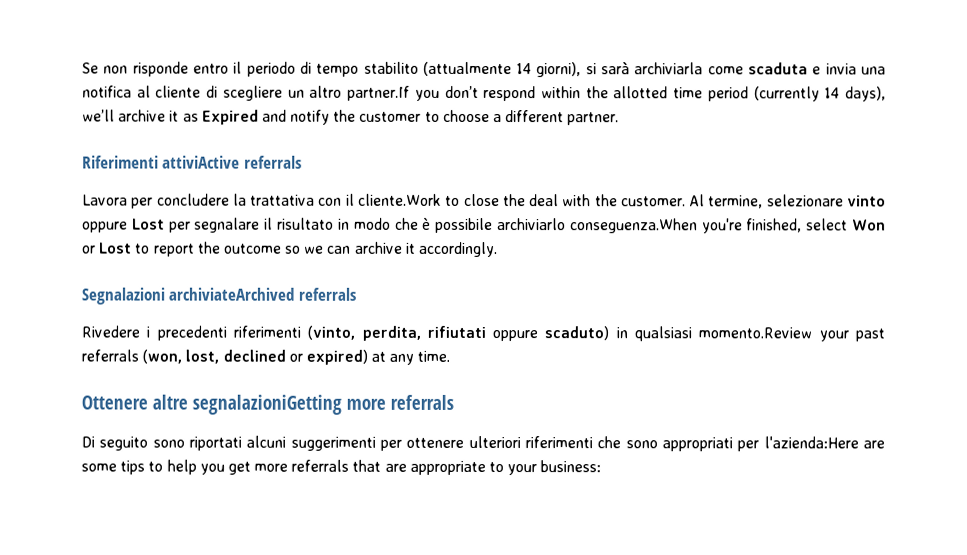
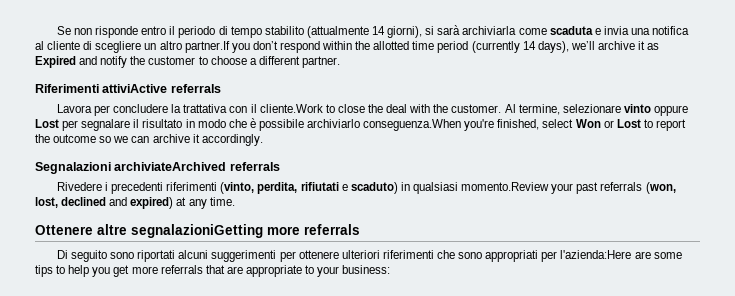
- Rivedere i precedenti riferimenti (vinto, perdita, rifiutati oppure scaduto) in qualsiasi momento.Review your past referrals (won, lost, declined or expired) at any time.
+ Rivedere i precedenti riferimenti (vinto, perdita, rifiutati e scaduto) in qualsiasi momento.Review your past referrals (won, lost, declined and expired) at any time.

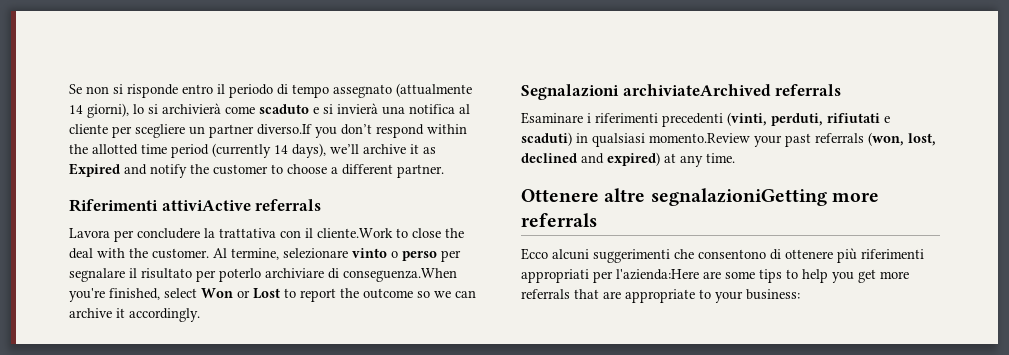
- Se non risponde entro il periodo di tempo stabilito (attualmente 14 giorni), si sarà archiviarla come scaduta e invia una notifica al cliente di scegliere un altro partner.If you don’t respond within the allotted time period (currently 14 days), we’ll archive it as Expired and notify the customer to choose a different partner.
+ Se non si risponde entro il periodo di tempo assegnato (attualmente 14 giorni), lo si archivierà come scaduto e si invierà una notifica al cliente per scegliere un partner diverso.If you don’t respond within the allotted time period (currently 14 days), we’ll archive it as Expired and notify the customer to choose a different partner.
- Al termine, selezionare vinto oppure Lost per segnalare il risultato in modo che è possibile archiviarlo conseguenza.When you're finished, select Won or Lost to report the outcome so we can archive it accordingly.
+ Al termine, selezionare vinto o perso per segnalare il risultato per poterlo archiviare di conseguenza.When you're finished, select Won or Lost to report the outcome so we can archive it accordingly.
- Rivedere i precedenti riferimenti (vinto, perdita, rifiutati e scaduto) in qualsiasi momento.Review your past referrals (won, lost, declined and expired) at any time.
+ Esaminare i riferimenti precedenti (vinti, perduti, rifiutati e scaduti) in qualsiasi momento.Review your past referrals (won, lost, declined and expired) at any time.
- Di seguito sono riportati alcuni suggerimenti per ottenere ulteriori riferimenti che sono appropriati per l'azienda:Here are some tips to help you get more referrals that are appropriate to your business:
+ Ecco alcuni suggerimenti che consentono di ottenere più riferimenti appropriati per l'azienda:Here are some tips to help you get more referrals that are appropriate to your business:

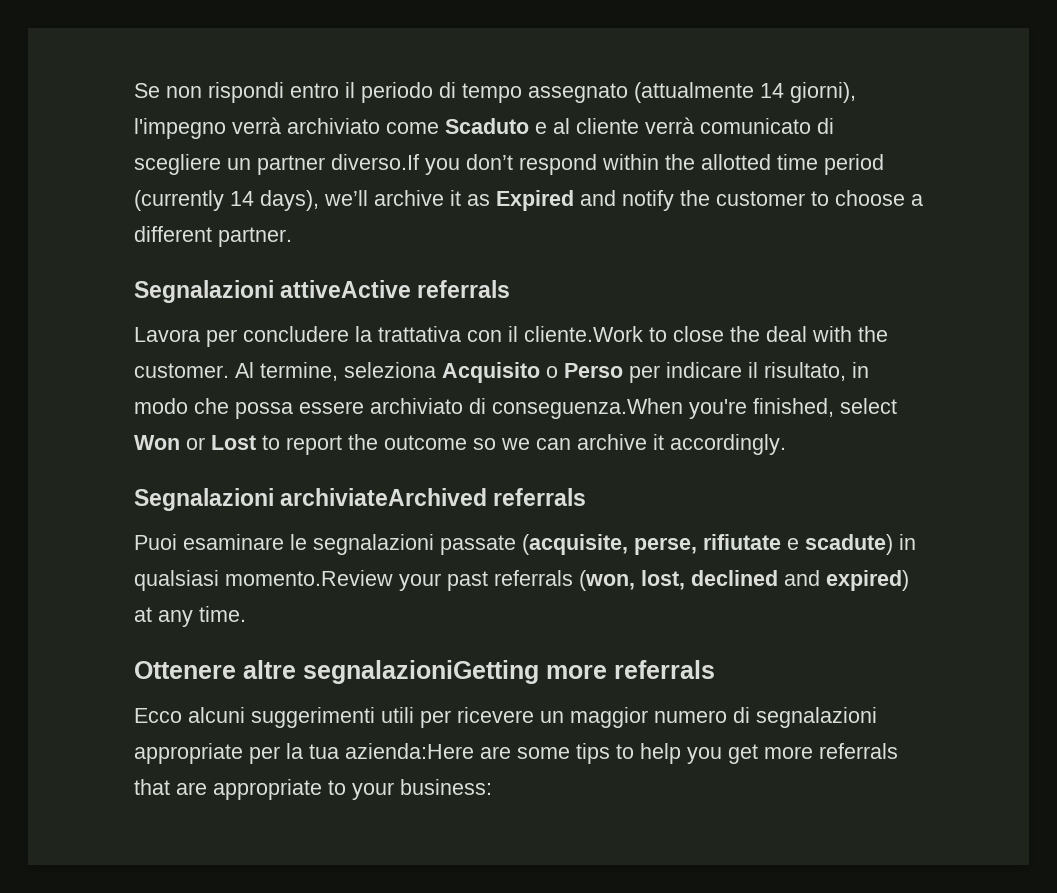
- Se non si risponde entro il periodo di tempo assegnato (attualmente 14 giorni), lo si archivierà come scaduto e si invierà una notifica al cliente per scegliere un partner diverso.If you don’t respond within the allotted time period (currently 14 days), we’ll archive it as Expired and notify the customer to choose a different partner.
+ Se non rispondi entro il periodo di tempo assegnato (attualmente 14 giorni), l'impegno verrà archiviato come Scaduto e al cliente verrà comunicato di scegliere un partner diverso.If you don’t respond within the allotted time period (currently 14 days), we’ll archive it as Expired and notify the customer to choose a different partner.
- Riferimenti attiviActive referrals
+ Segnalazioni attiveActive referrals
- Al termine, selezionare vinto o perso per segnalare il risultato per poterlo archiviare di conseguenza.When you're finished, select Won or Lost to report the outcome so we can archive it accordingly.
+ Al termine, seleziona Acquisito o Perso per indicare il risultato, in modo che possa essere archiviato di conseguenza.When you're finished, select Won or Lost to report the outcome so we can archive it accordingly.
- Esaminare i riferimenti precedenti (vinti, perduti, rifiutati e scaduti) in qualsiasi momento.Review your past referrals (won, lost, declined and expired) at any time.
+ Puoi esaminare le segnalazioni passate (acquisite, perse, rifiutate e scadute) in qualsiasi momento.Review your past referrals (won, lost, declined and expired) at any time.
- Ecco alcuni suggerimenti che consentono di ottenere più riferimenti appropriati per l'azienda:Here are some tips to help you get more referrals that are appropriate to your business:
+ Ecco alcuni suggerimenti utili per ricevere un maggior numero di segnalazioni appropriate per la tua azienda:Here are some tips to help you get more referrals that are appropriate to your business:

